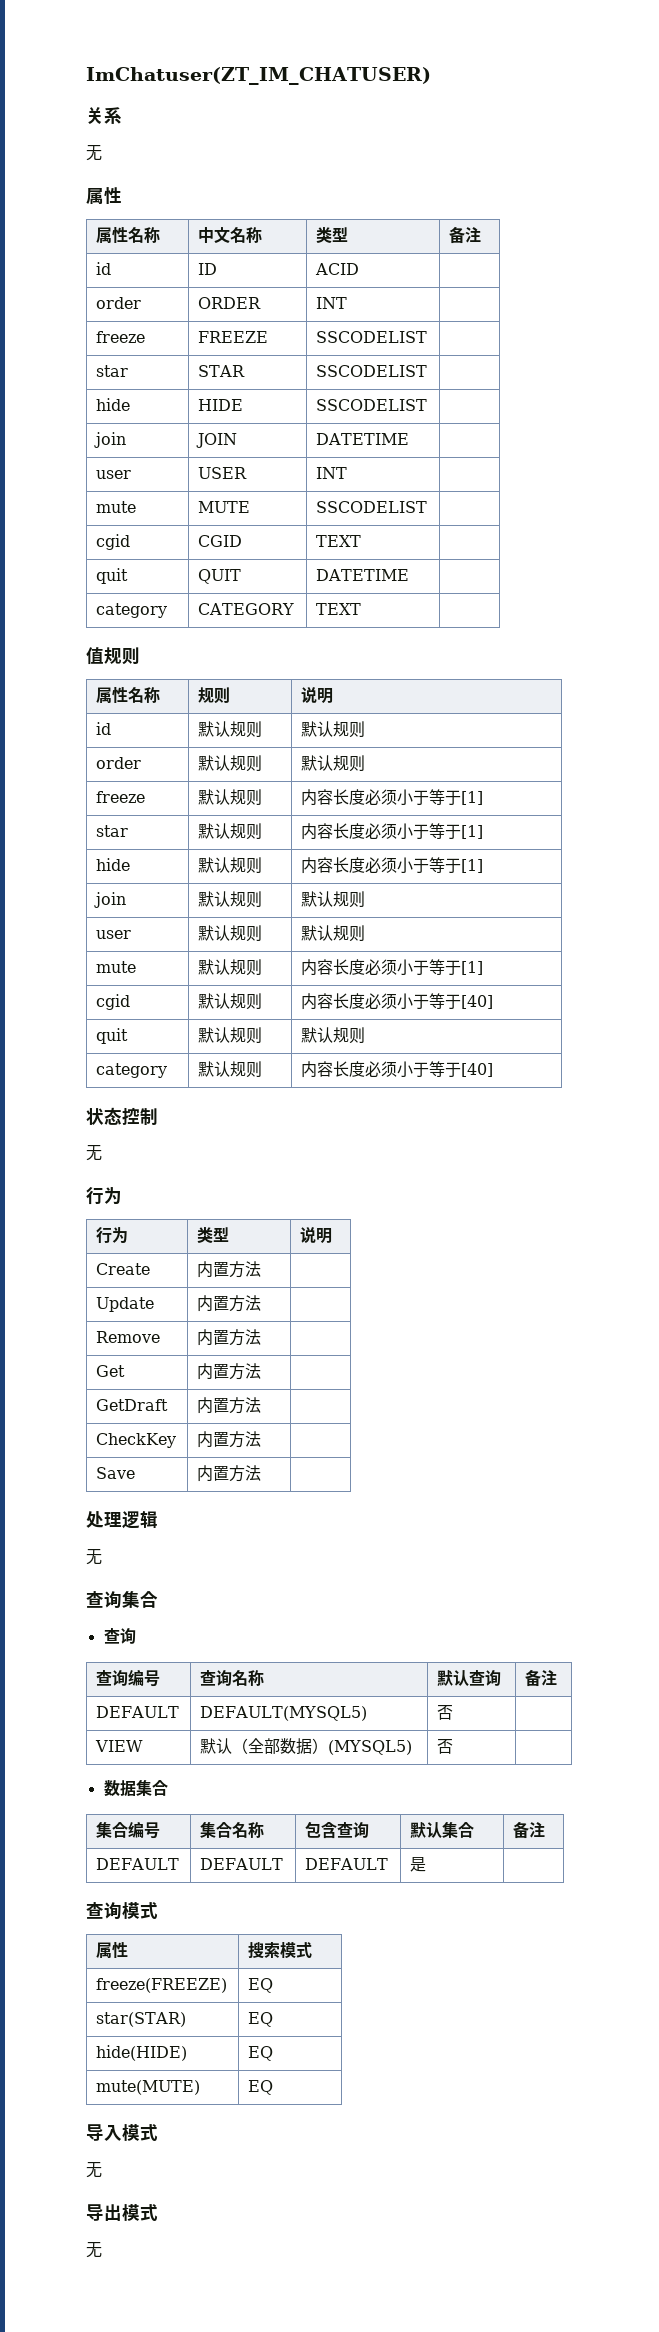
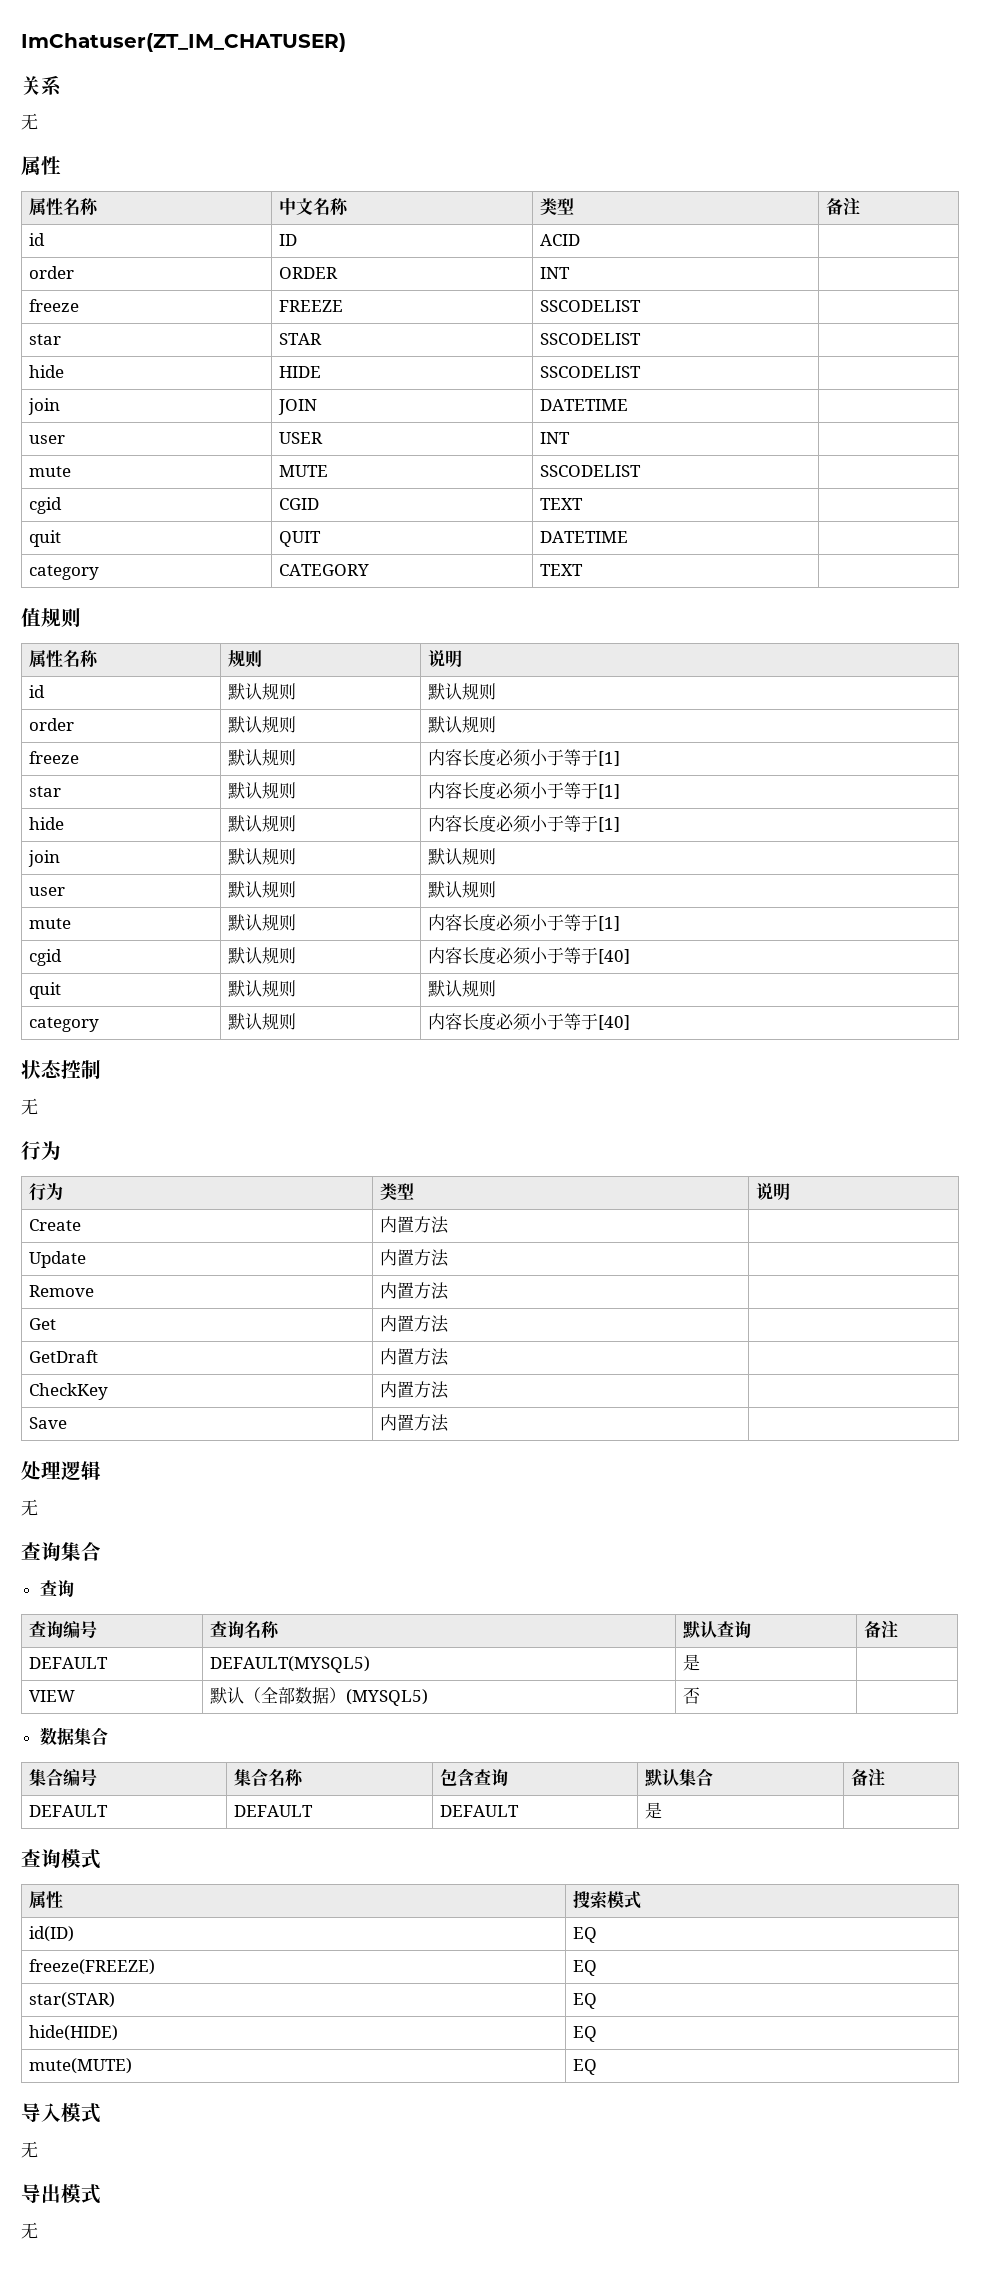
- DEFAULT | DEFAULT(MYSQL5) | 否 |
+ DEFAULT | DEFAULT(MYSQL5) | 是 |
+ id(ID) | EQ

